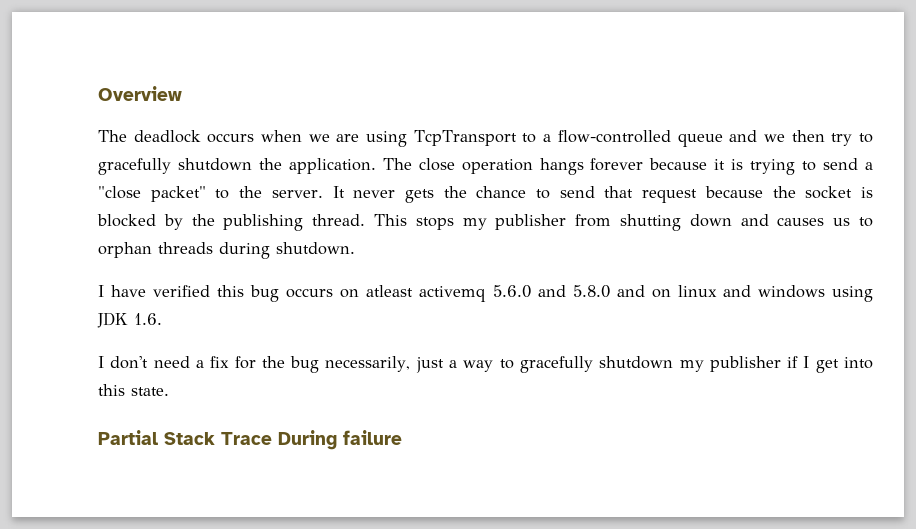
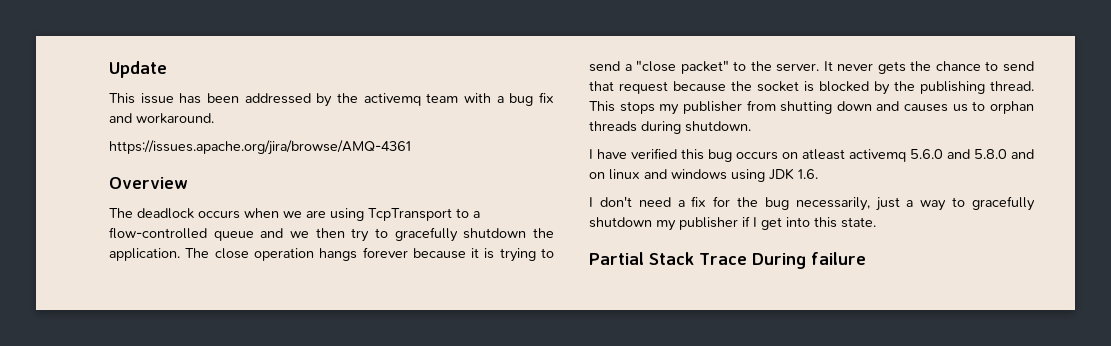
+ Update
+ This issue has been addressed by the activemq team with a bug fix and workaround.
+ https://issues.apache.org/jira/browse/AMQ-4361

